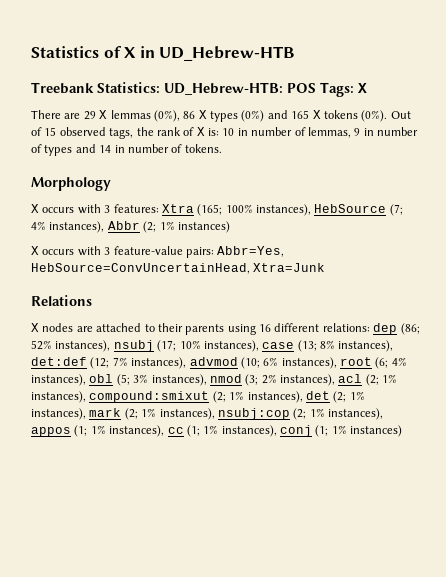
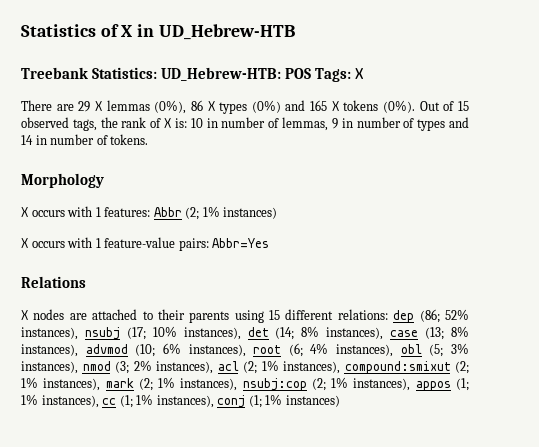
- X occurs with 3 features: Xtra (165; 100% instances), HebSource (7; 4% instances), Abbr (2; 1% instances)
+ X occurs with 1 features: Abbr (2; 1% instances)
- X occurs with 3 feature-value pairs: Abbr=Yes, HebSource=ConvUncertainHead, Xtra=Junk
+ X occurs with 1 feature-value pairs: Abbr=Yes
- X nodes are attached to their parents using 16 different relations:
+ X nodes are attached to their parents using 15 different relations:
- 10% instances), case (13; 8% instances), det:def (12; 7% instances), advmod (10;
+ 10% instances), det (14; 8% instances), case (13; 8% instances), advmod (10;
- 1% instances), det (2; 1% instances), mark (2;
+ 1% instances), mark (2;

